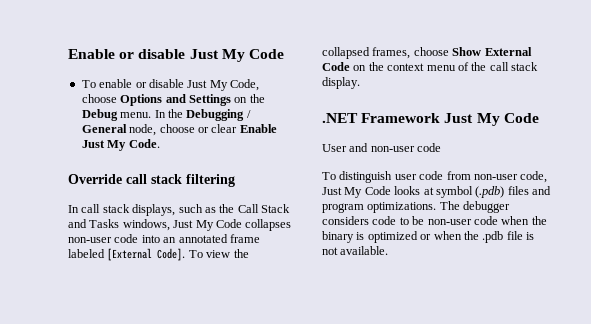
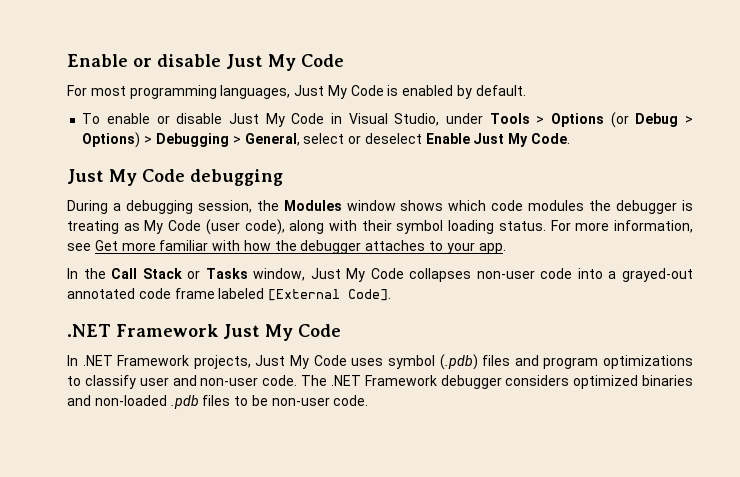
+ For most programming languages, Just My Code is enabled by default.
- To enable or disable Just My Code, choose Options and Settings on the Debug menu. In the Debugging / General node, choose or clear Enable Just My Code.
- Override call stack filtering
- In call stack displays, such as the Call Stack and Tasks windows, Just My Code collapses non-user code into an annotated frame labeled [External Code]. To view the collapsed frames, choose Show External Code on the context menu of the call stack display.
+ To enable or disable Just My Code in Visual Studio, under Tools > Options (or Debug > Options) > Debugging > General, select or deselect Enable Just My Code.
+ Just My Code debugging
+ During a debugging session, the Modules window shows which code modules the debugger is treating as My Code (user code), along with their symbol loading status. For more information, see Get more familiar with how the debugger attaches to your app.
+ In the Call Stack or Tasks window, Just My Code collapses non-user code into a grayed-out annotated code frame labeled [External Code].
- User and non-user code
- To distinguish user code from non-user code, Just My Code looks at symbol (.pdb) files and program optimizations. The debugger considers code to be non-user code when the binary is optimized or when the .pdb file is not available.
+ In .NET Framework projects, Just My Code uses symbol (.pdb) files and program optimizations to classify user and non-user code. The .NET Framework debugger considers optimized binaries and non-loaded .pdb files to be non-user code.

